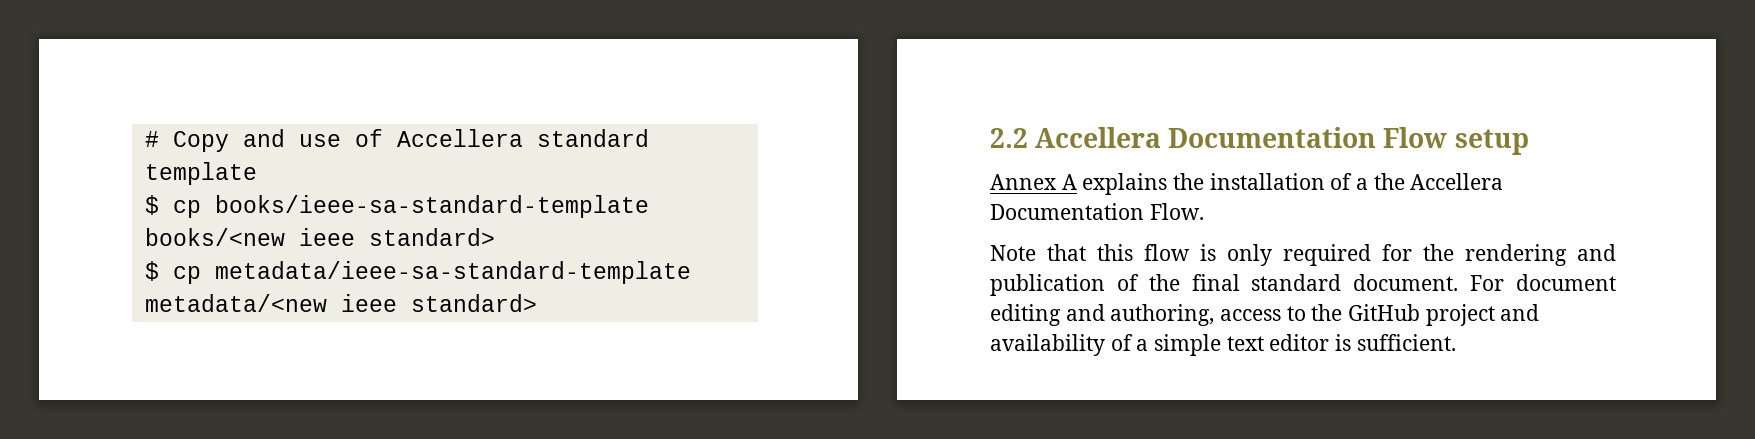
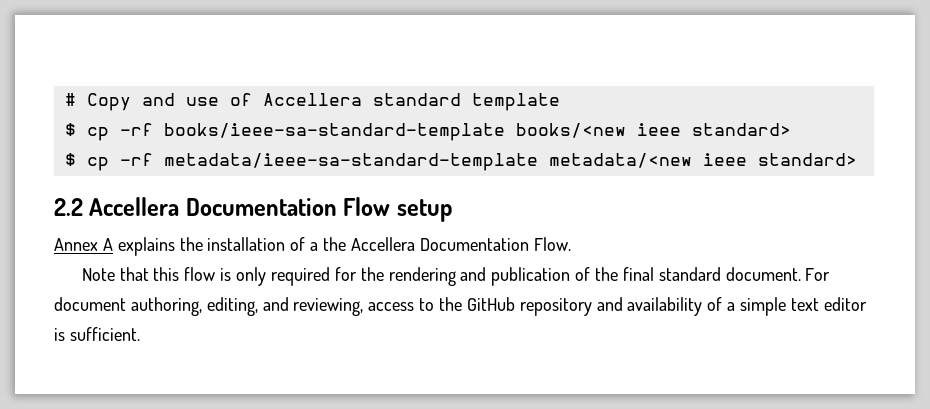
- $ cp books/ieee-sa-standard-template books/<new ieee standard>
+ $ cp -rf books/ieee-sa-standard-template books/<new ieee standard>
- $ cp metadata/ieee-sa-standard-template metadata/<new ieee standard>
+ $ cp -rf metadata/ieee-sa-standard-template metadata/<new ieee standard>
- For document editing and authoring, access to the GitHub project and availability of a simple text editor is sufficient.
+ For document authoring, editing, and reviewing, access to the GitHub repository and availability of a simple text editor is sufficient.

